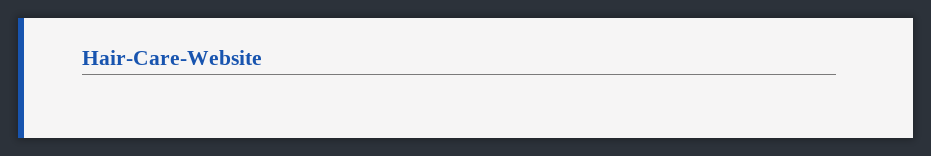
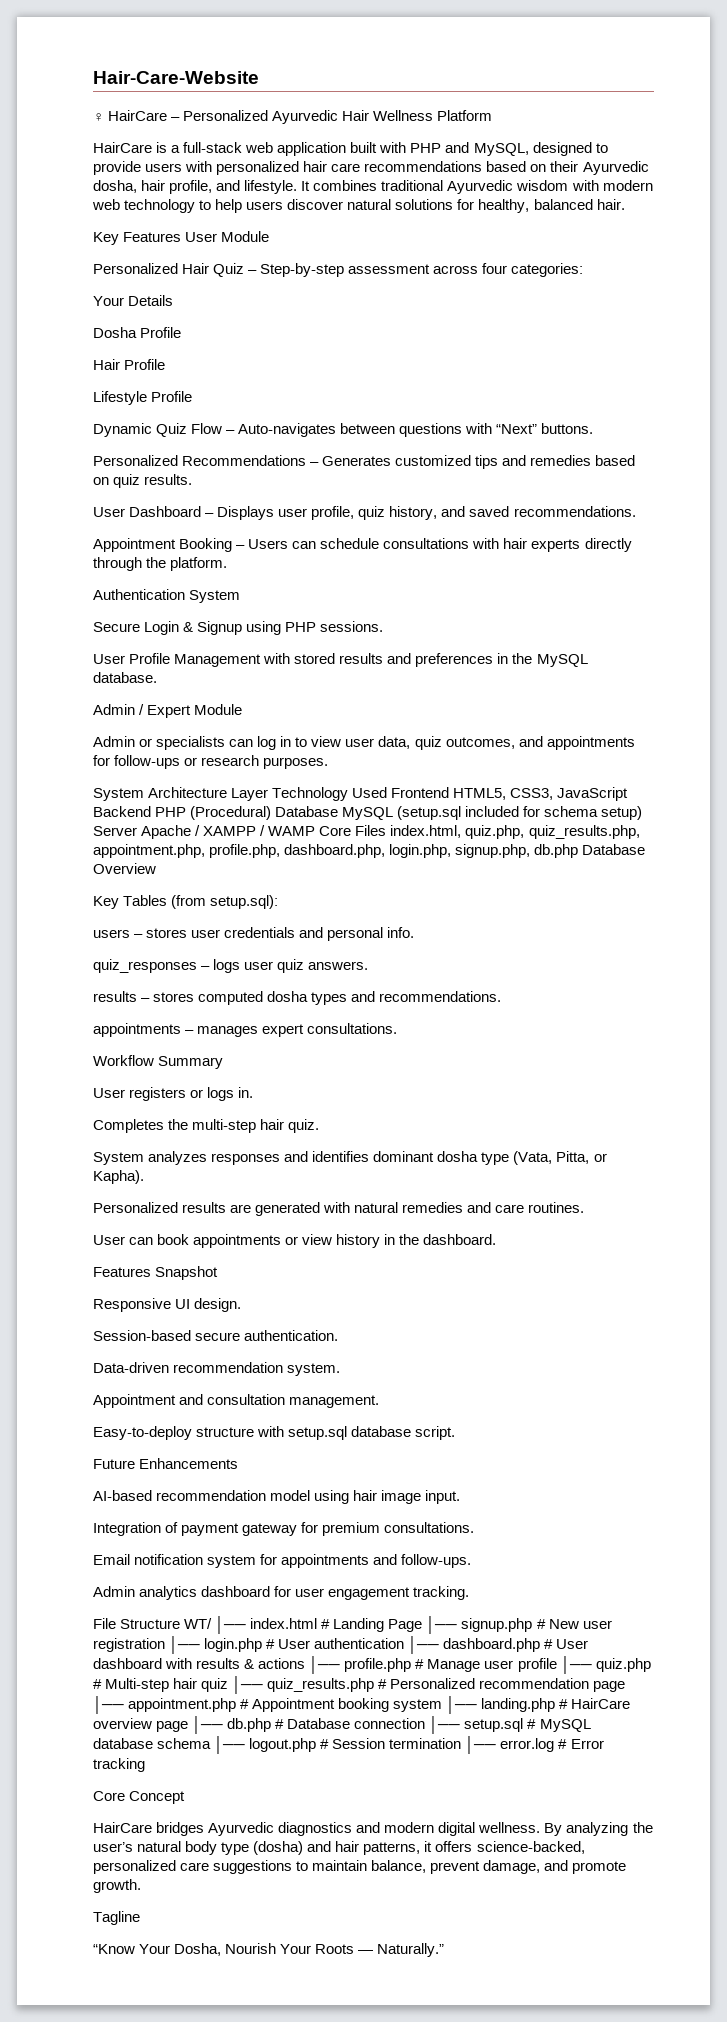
+ ♀ HairCare – Personalized Ayurvedic Hair Wellness Platform
+ HairCare is a full-stack web application built with PHP and MySQL, designed to provide users with personalized hair care recommendations based on their Ayurvedic dosha, hair profile, and lifestyle. It combines traditional Ayurvedic wisdom with modern web technology to help users discover natural solutions for healthy, balanced hair.
+ Key Features User Module
+ Personalized Hair Quiz – Step-by-step assessment across four categories:
+ Your Details
+ Dosha Profile
+ Hair Profile
+ Lifestyle Profile
+ Dynamic Quiz Flow – Auto-navigates between questions with “Next” buttons.
+ Personalized Recommendations – Generates customized tips and remedies based on quiz results.
+ User Dashboard – Displays user profile, quiz history, and saved recommendations.
+ Appointment Booking – Users can schedule consultations with hair experts directly through the platform.
+ Authentication System
+ Secure Login & Signup using PHP sessions.
+ User Profile Management with stored results and preferences in the MySQL database.
+ Admin / Expert Module
+ Admin or specialists can log in to view user data, quiz outcomes, and appointments for follow-ups or research purposes.
+ System Architecture Layer Technology Used Frontend HTML5, CSS3, JavaScript Backend PHP (Procedural) Database MySQL (setup.sql included for schema setup) Server Apache / XAMPP / WAMP Core Files index.html, quiz.php, quiz_results.php, appointment.php, profile.php, dashboard.php, login.php, signup.php, db.php Database Overview
+ Key Tables (from setup.sql):
+ users – stores user credentials and personal info.
+ quiz_responses – logs user quiz answers.
+ results – stores computed dosha types and recommendations.
+ appointments – manages expert consultations.
+ Workflow Summary
+ User registers or logs in.
+ Completes the multi-step hair quiz.
+ System analyzes responses and identifies dominant dosha type (Vata, Pitta, or Kapha).
+ Personalized results are generated with natural remedies and care routines.
+ User can book appointments or view history in the dashboard.
+ Features Snapshot
+ Responsive UI design.
+ Session-based secure authentication.
+ Data-driven recommendation system.
+ Appointment and consultation management.
+ Easy-to-deploy structure with setup.sql database script.
+ Future Enhancements
+ AI-based recommendation model using hair image input.
+ Integration of payment gateway for premium consultations.
+ Email notification system for appointments and follow-ups.
+ Admin analytics dashboard for user engagement tracking.
+ File Structure WT/ │── index.html # Landing Page │── signup.php # New user registration │── login.php # User authentication │── dashboard.php # User dashboard with results & actions │── profile.php # Manage user profile │── quiz.php # Multi-step hair quiz │── quiz_results.php # Personalized recommendation page │── appointment.php # Appointment booking system │── landing.php # HairCare overview page │── db.php # Database connection │── setup.sql # MySQL database schema │── logout.php # Session termination │── error.log # Error tracking
+ Core Concept
+ HairCare bridges Ayurvedic diagnostics and modern digital wellness. By analyzing the user’s natural body type (dosha) and hair patterns, it offers science-backed, personalized care suggestions to maintain balance, prevent damage, and promote growth.
+ Tagline
+ “Know Your Dosha, Nourish Your Roots — Naturally.”

